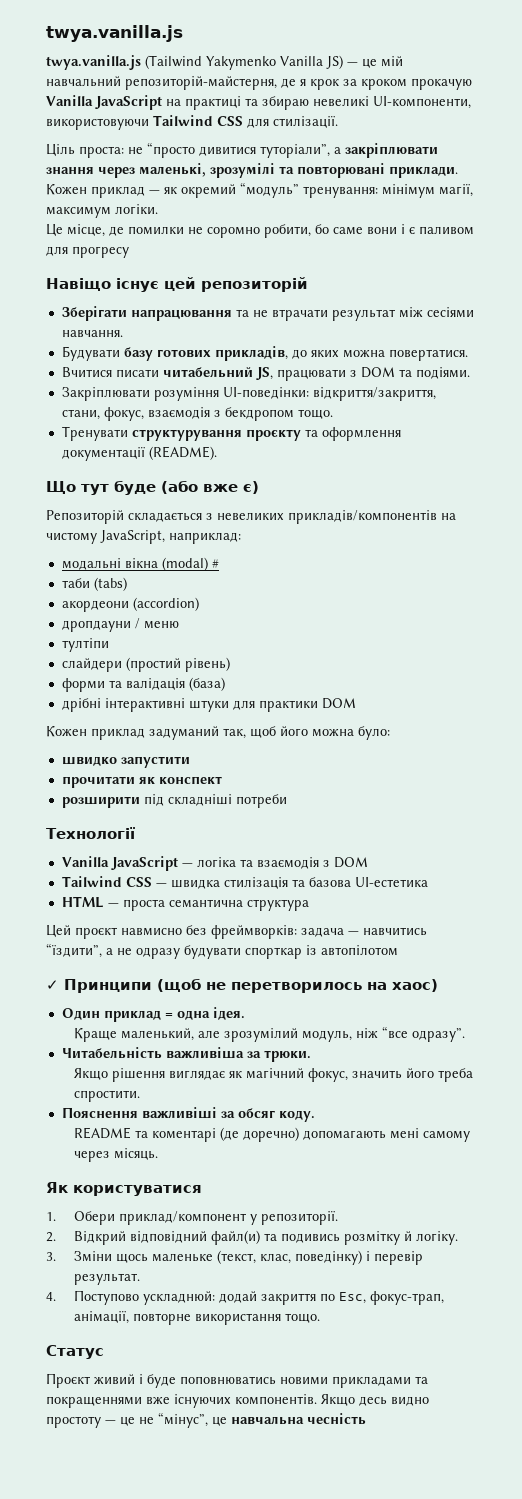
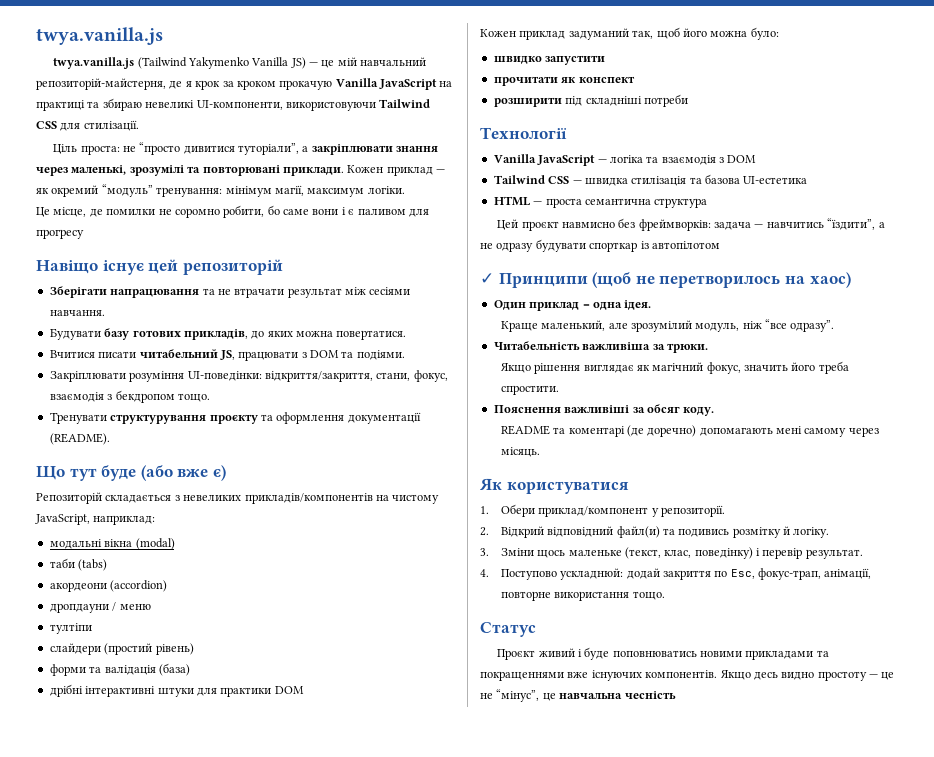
- модальні вікна (modal) #
+ модальні вікна (modal)

